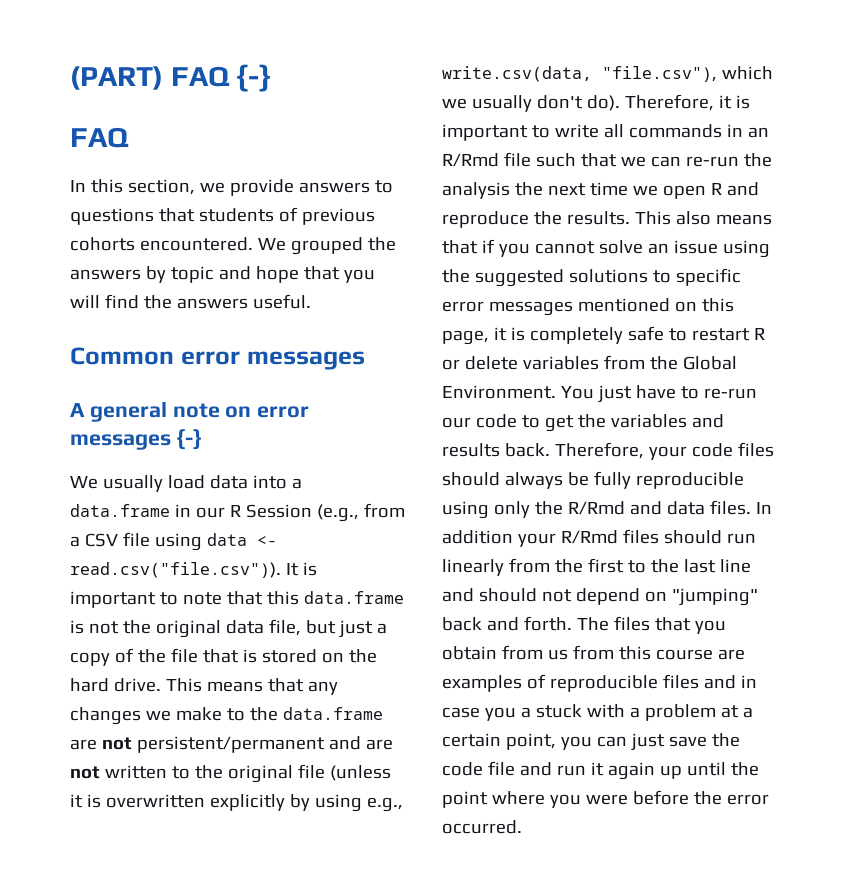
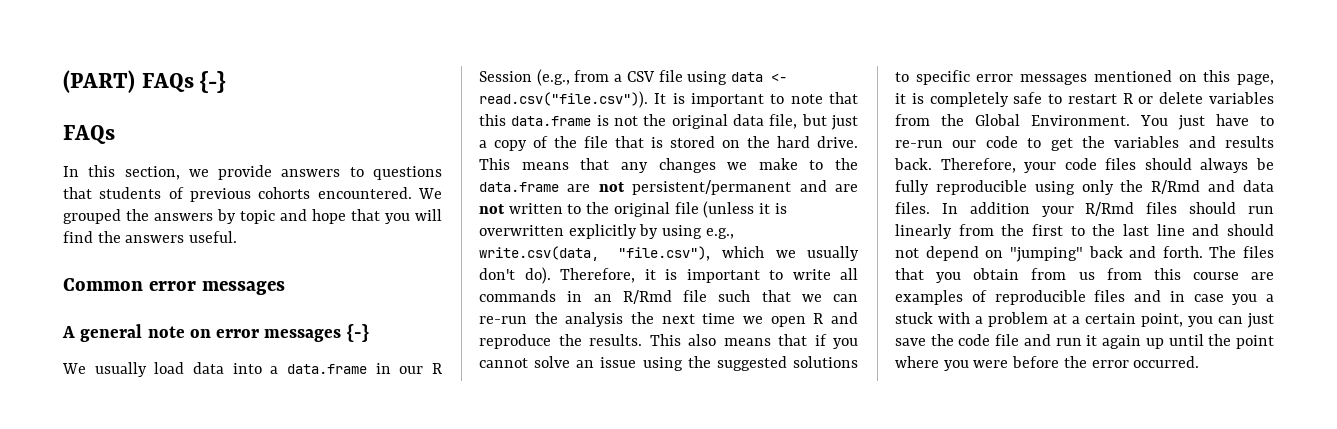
- (PART) FAQ {-}
- FAQ
+ (PART) FAQs {-}
+ FAQs

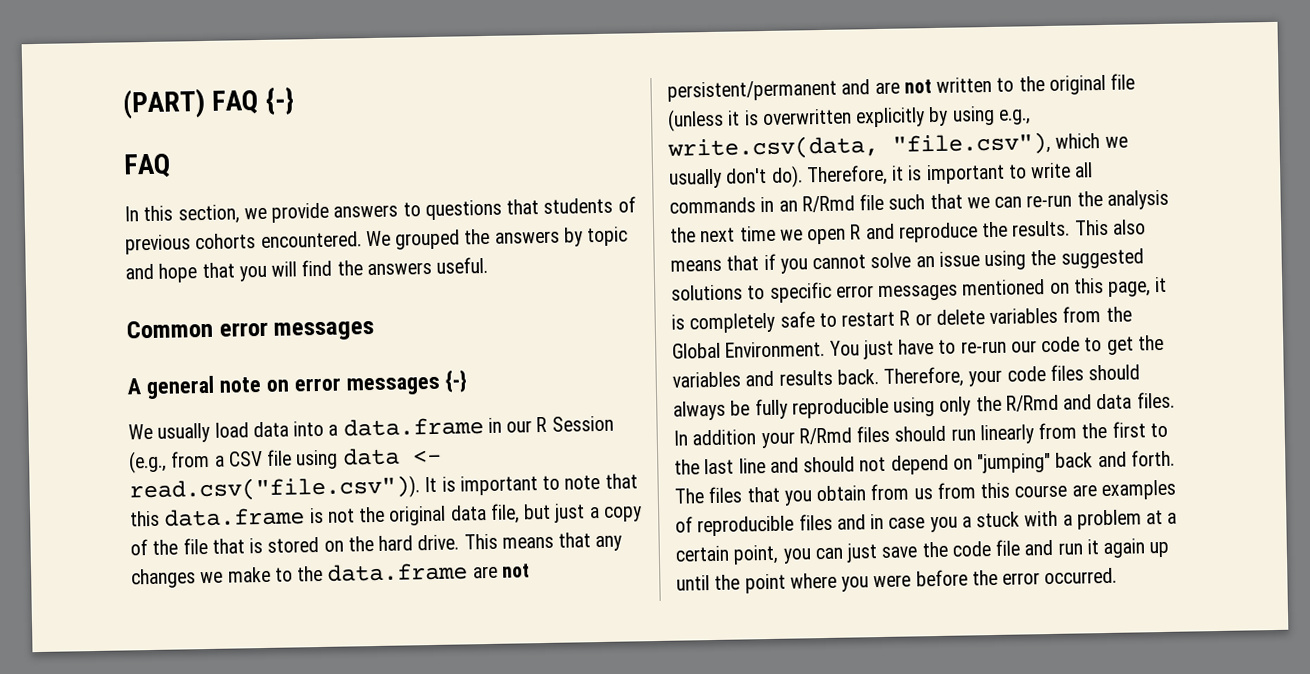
- (PART) FAQs {-}
- FAQs
+ (PART) FAQ {-}
+ FAQ

